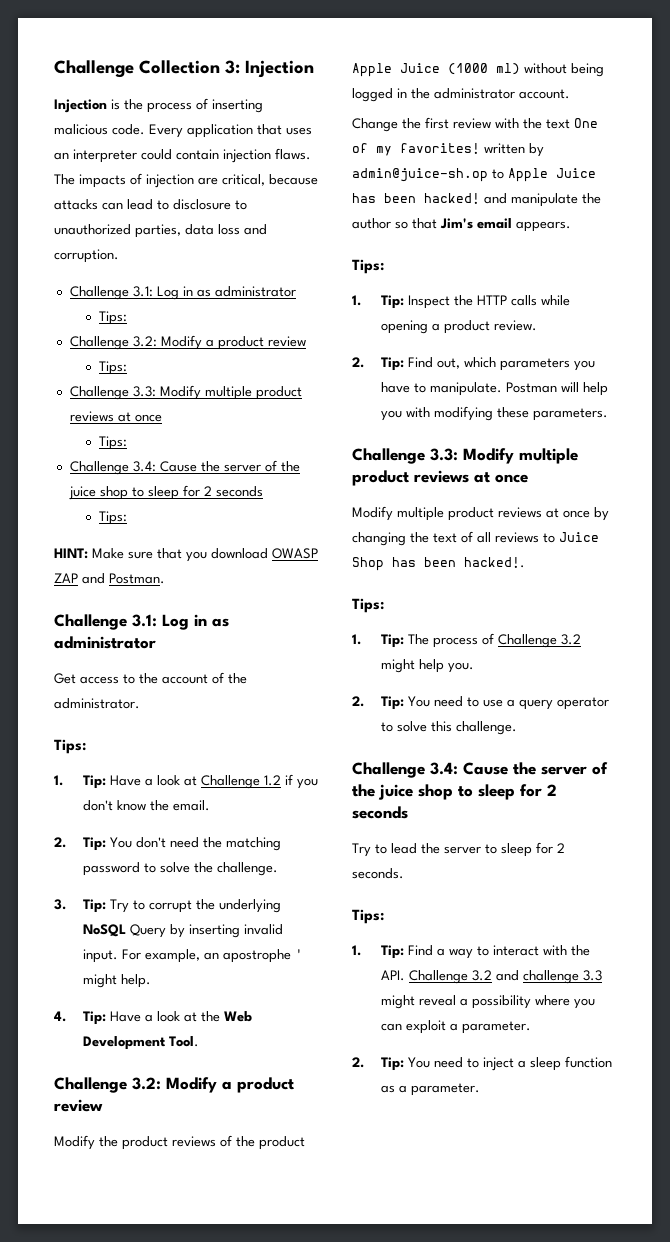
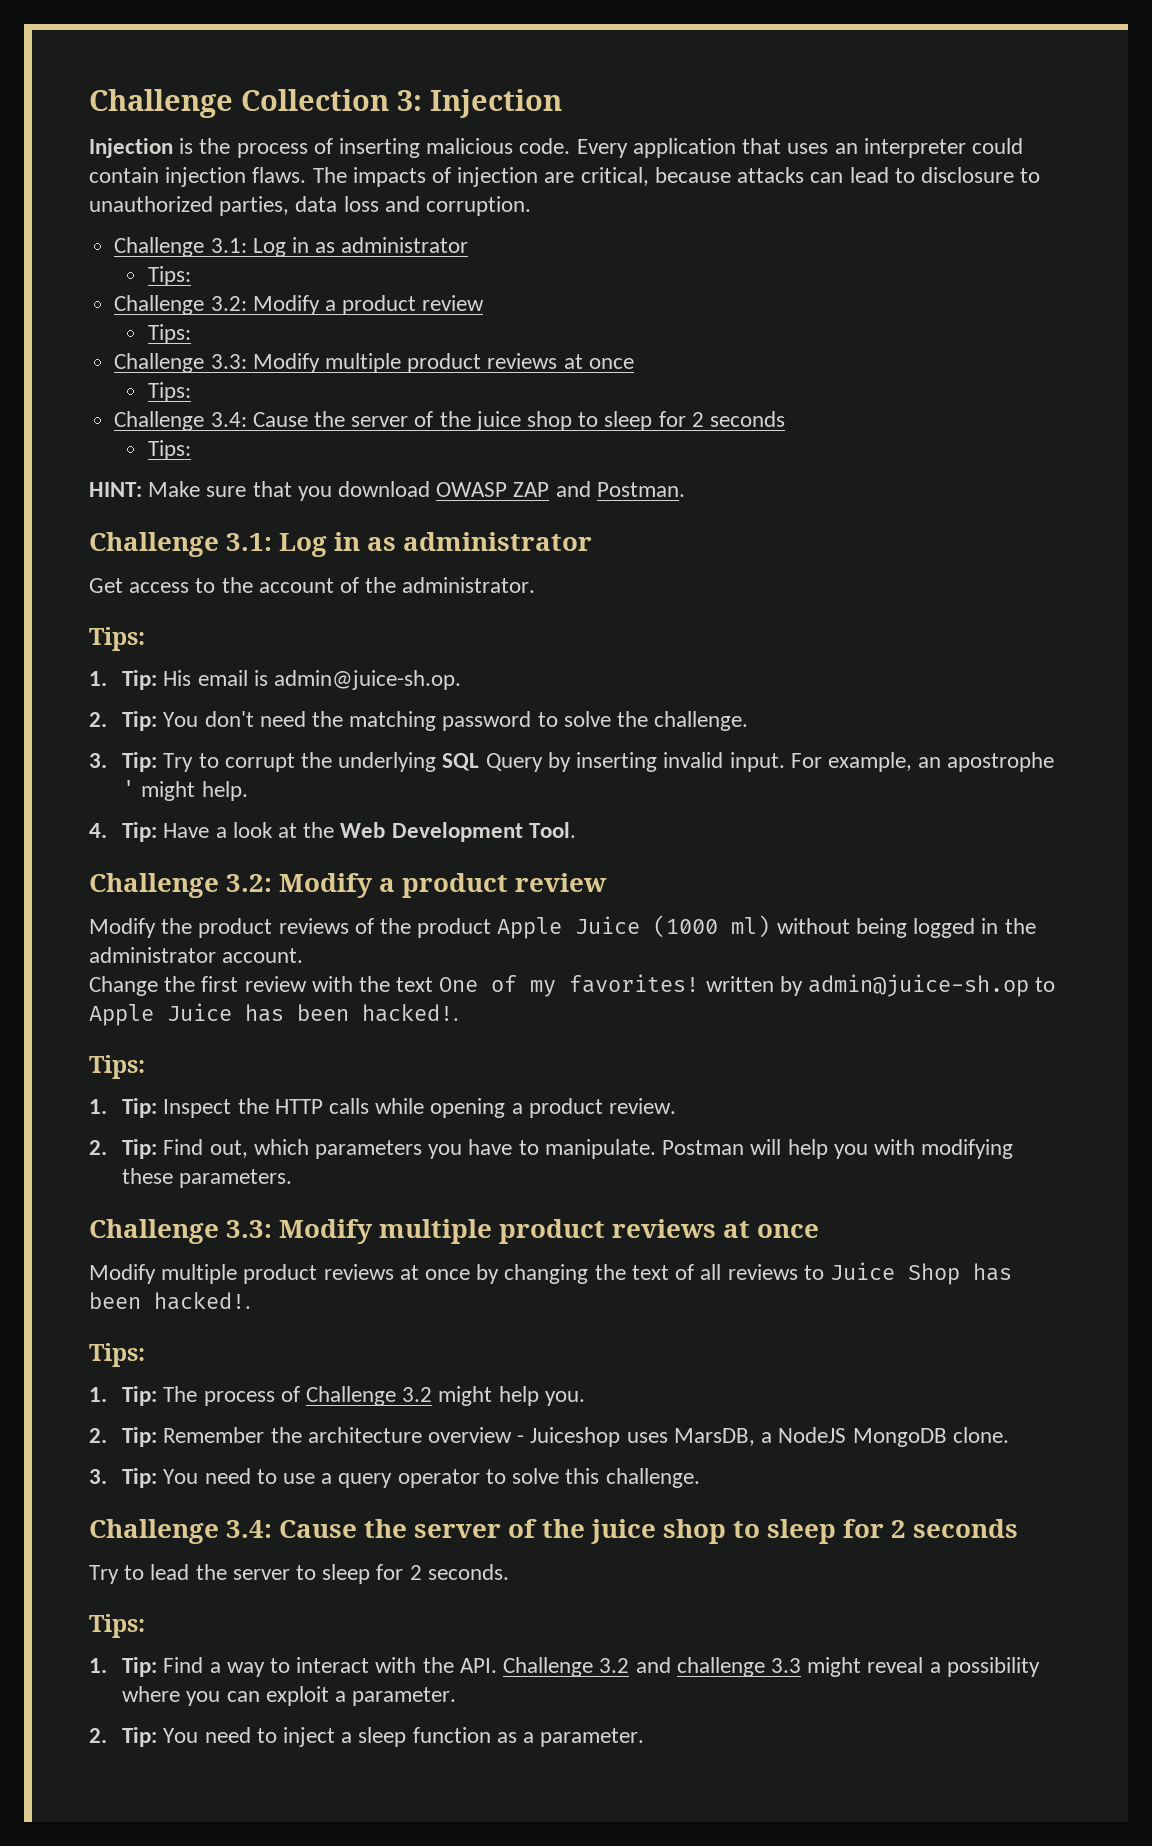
- 1. Tip: Have a look at Challenge 1.2 if you don't know the email.
+ 1. Tip: His email is admin@juice-sh.op.
- 3. Tip: Try to corrupt the underlying NoSQL Query by inserting invalid input.
+ 3. Tip: Try to corrupt the underlying SQL Query by inserting invalid input.
- Change the first review with the text One of my favorites! written by admin@juice-sh.op to Apple Juice has been hacked! and manipulate the author so that Jim's email appears.
+ Change the first review with the text One of my favorites! written by admin@juice-sh.op to Apple Juice has been hacked!.
- 2. Tip: You need to use a query operator to solve this challenge.
+ 2. Tip: Remember the architecture overview - Juiceshop uses MarsDB, a NodeJS MongoDB clone.
+ 3. Tip: You need to use a query operator to solve this challenge.

